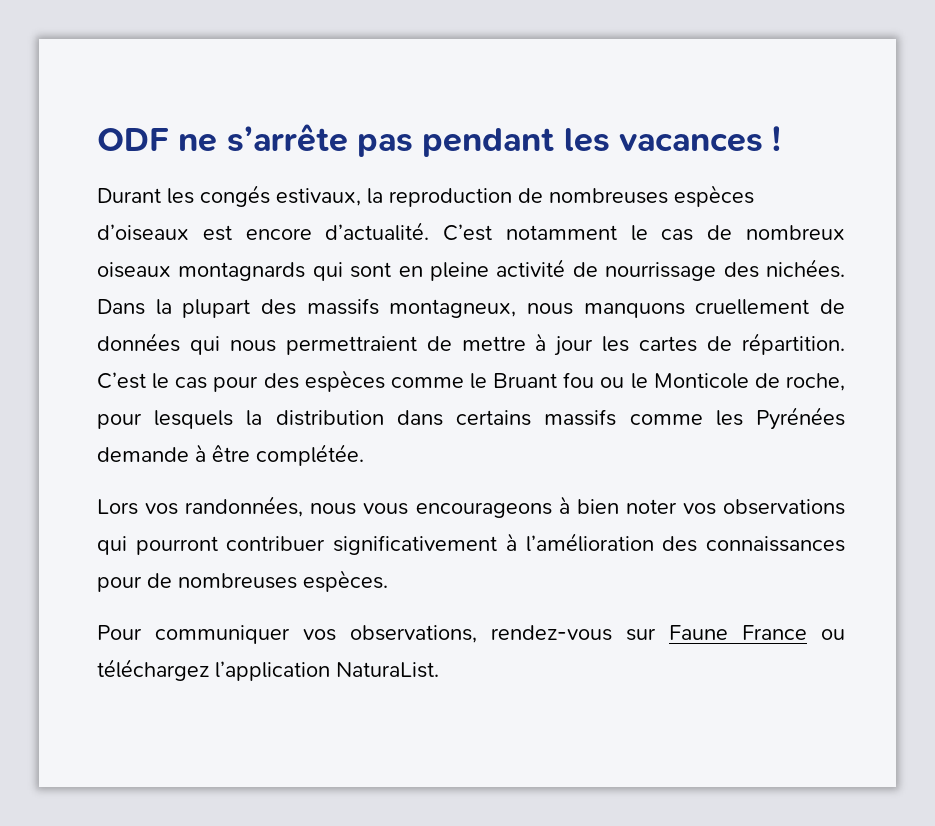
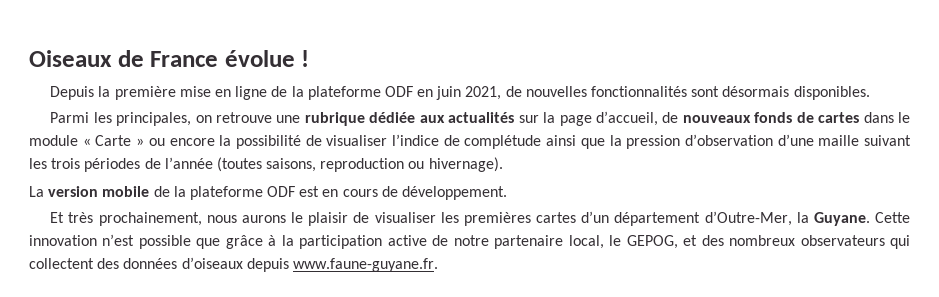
- ODF ne s’arrête pas pendant les vacances !
- Durant les congés estivaux, la reproduction de nombreuses espèces d’oiseaux est encore d’actualité. C’est notamment le cas de nombreux oiseaux montagnards qui sont en pleine activité de nourrissage des nichées. Dans la plupart des massifs montagneux, nous manquons cruellement de données qui nous permettraient de mettre à jour les cartes de répartition. C’est le cas pour des espèces comme le Bruant fou ou le Monticole de roche, pour lesquels la distribution dans certains massifs comme les Pyrénées demande à être complétée.
- Lors vos randonnées, nous vous encourageons à bien noter vos observations qui pourront contribuer significativement à l’amélioration des connaissances pour de nombreuses espèces.
- Pour communiquer vos observations, rendez-vous sur Faune France ou téléchargez l’application NaturaList.
+ Oiseaux de France évolue !
+ Depuis la première mise en ligne de la plateforme ODF en juin 2021, de nouvelles fonctionnalités sont désormais disponibles.
+ Parmi les principales, on retrouve une rubrique dédiée aux actualités sur la page d’accueil, de nouveaux fonds de cartes dans le module « Carte » ou encore la possibilité de visualiser l’indice de complétude ainsi que la pression d’observation d’une maille suivant les trois périodes de l’année (toutes saisons, reproduction ou hivernage).
+ La version mobile de la plateforme ODF est en cours de développement.
+ Et très prochainement, nous aurons le plaisir de visualiser les premières cartes d’un département d’Outre-Mer, la Guyane. Cette innovation n’est possible que grâce à la participation active de notre partenaire local, le GEPOG, et des nombreux observateurs qui collectent des données d’oiseaux depuis www.faune-guyane.fr.

